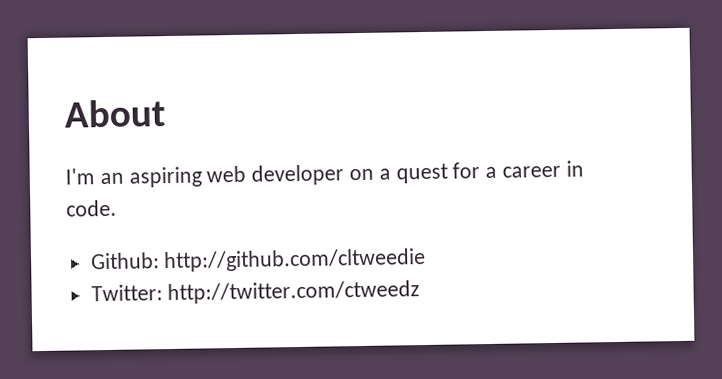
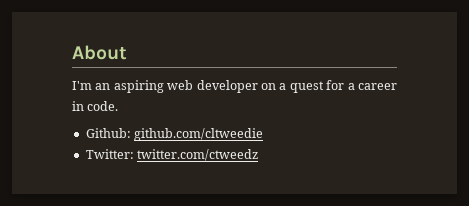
- Github: http://github.com/cltweedie
+ Github: github.com/cltweedie
- Twitter: http://twitter.com/ctweedz
+ Twitter: twitter.com/ctweedz

